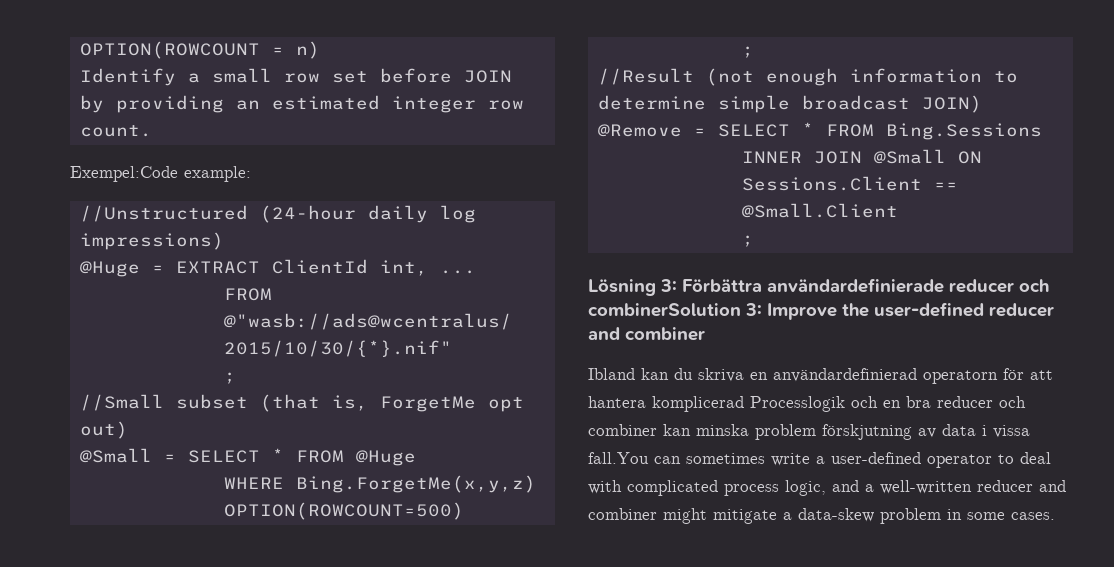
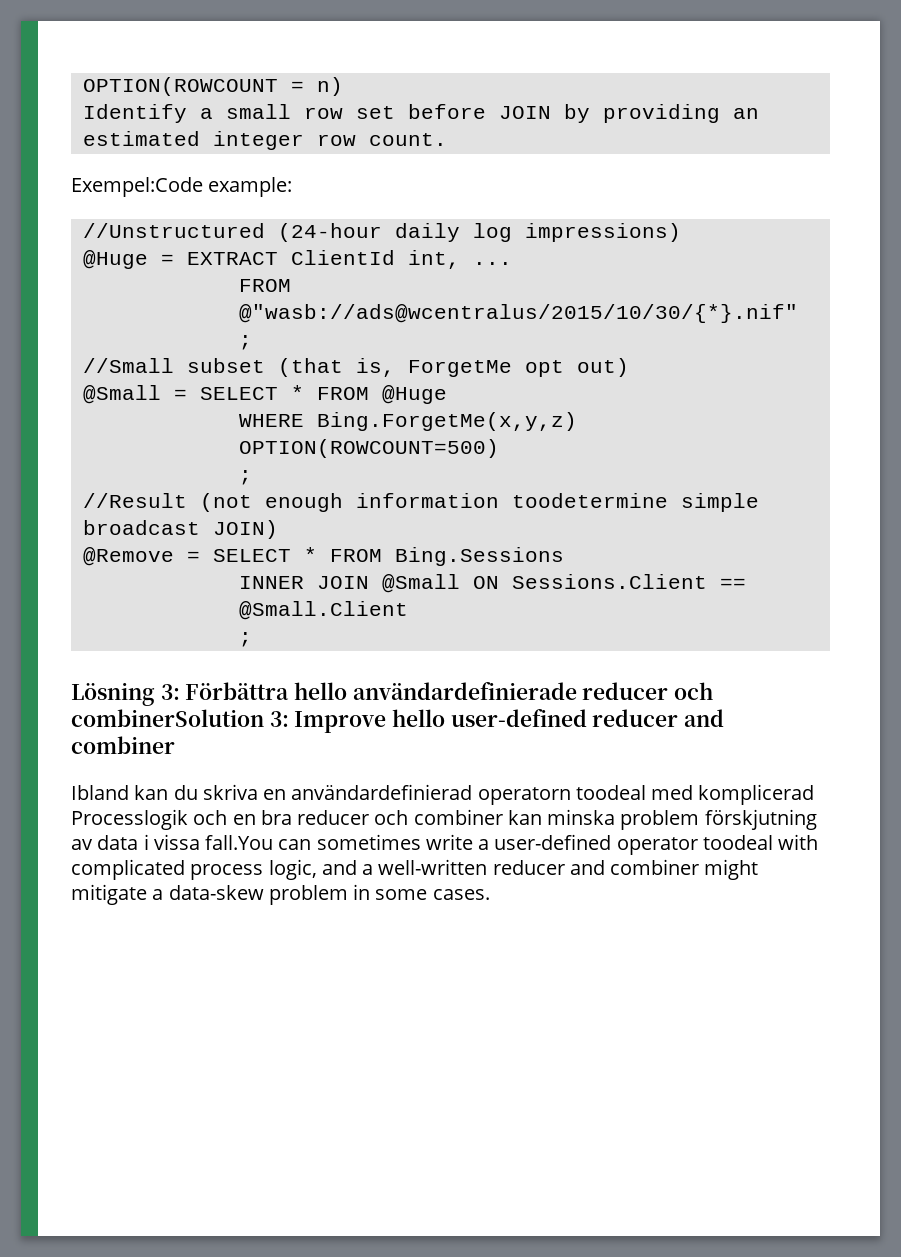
- //Result (not enough information to determine simple broadcast JOIN)
+ //Result (not enough information toodetermine simple broadcast JOIN)
- Lösning 3: Förbättra användardefinierade reducer och combinerSolution 3: Improve the user-defined reducer and combiner
+ Lösning 3: Förbättra hello användardefinierade reducer och combinerSolution 3: Improve hello user-defined reducer and combiner
- Ibland kan du skriva en användardefinierad operatorn för att hantera komplicerad Processlogik och en bra reducer och combiner kan minska problem förskjutning av data i vissa fall.You can sometimes write a user-defined operator to deal with complicated process logic, and a well-written reducer and combiner might mitigate a data-skew problem in some cases.
+ Ibland kan du skriva en användardefinierad operatorn toodeal med komplicerad Processlogik och en bra reducer och combiner kan minska problem förskjutning av data i vissa fall.You can sometimes write a user-defined operator toodeal with complicated process logic, and a well-written reducer and combiner might mitigate a data-skew problem in some cases.

